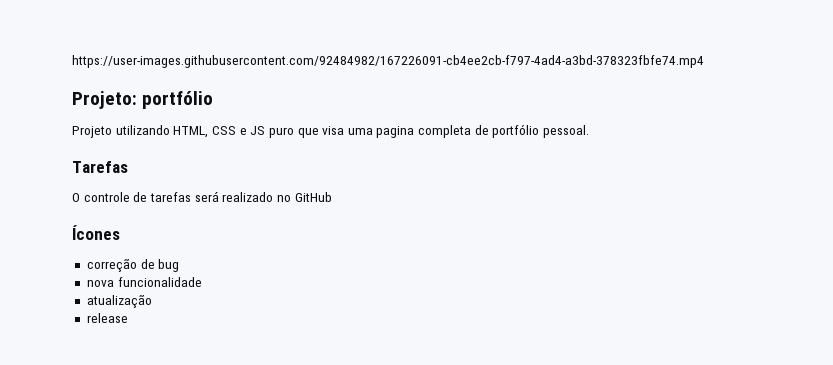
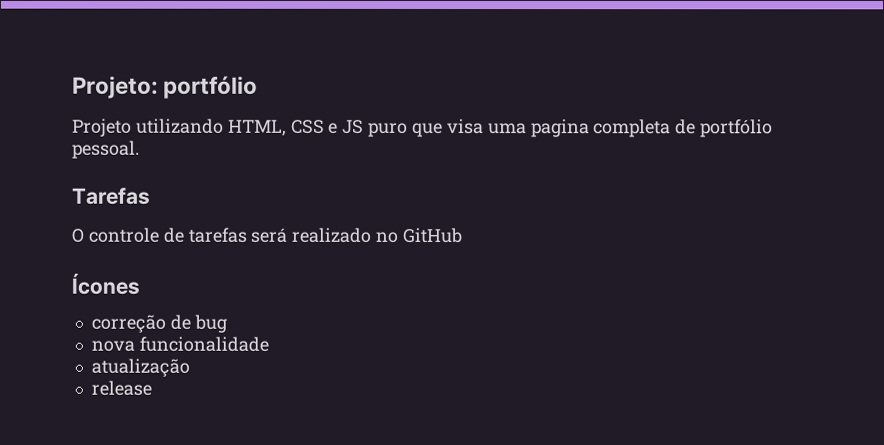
- https://user-images.githubusercontent.com/92484982/167226091-cb4ee2cb-f797-4ad4-a3bd-378323fbfe74.mp4

